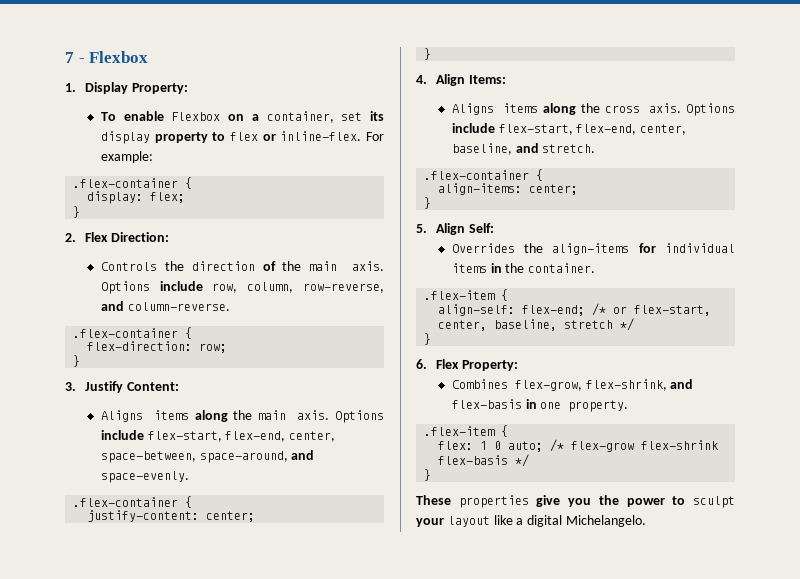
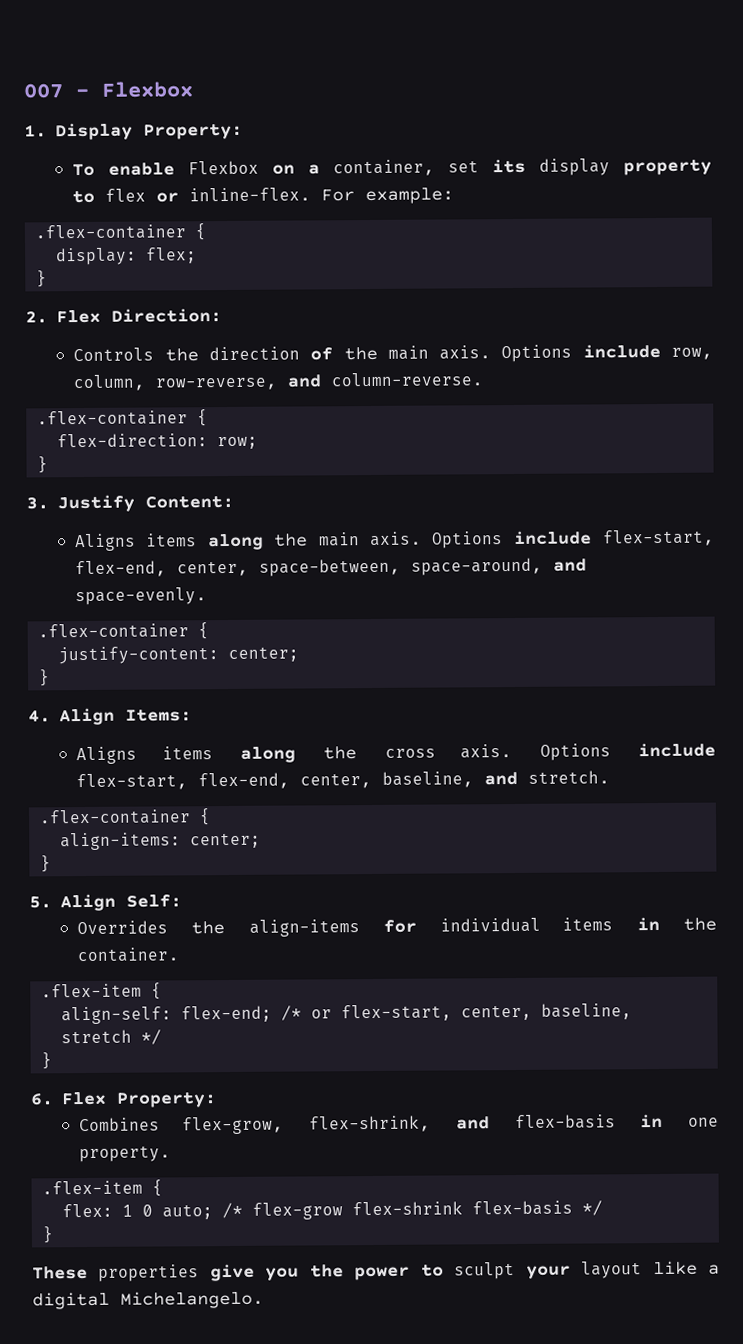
- 7 - Flexbox
+ 007 - Flexbox

